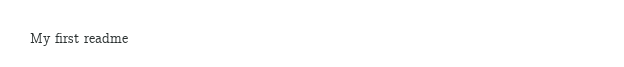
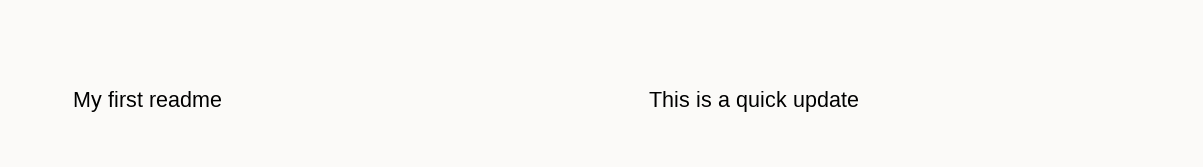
+ This is a quick update

